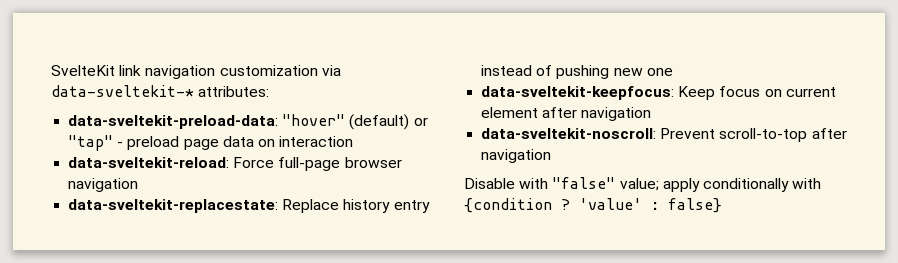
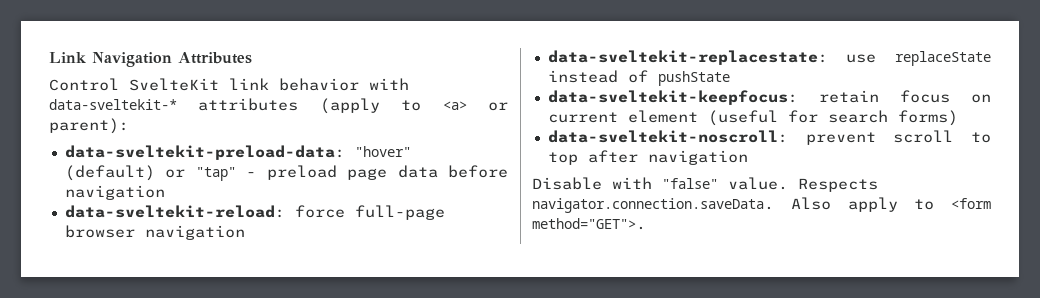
- SvelteKit link navigation customization via data-sveltekit-* attributes:
+ Link Navigation Attributes
+ Control SvelteKit link behavior with data-sveltekit-* attributes (apply to <a> or parent):
- data-sveltekit-preload-data: "hover" (default) or "tap" - preload page data on interaction
+ data-sveltekit-preload-data: "hover" (default) or "tap" - preload page data before navigation
- data-sveltekit-reload: Force full-page browser navigation
+ data-sveltekit-reload: force full-page browser navigation
- data-sveltekit-replacestate: Replace history entry instead of pushing new one
+ data-sveltekit-replacestate: use replaceState instead of pushState
- data-sveltekit-keepfocus: Keep focus on current element after navigation
- data-sveltekit-noscroll: Prevent scroll-to-top after navigation
+ data-sveltekit-keepfocus: retain focus on current element (useful for search forms)
+ data-sveltekit-noscroll: prevent scroll to top after navigation
- Disable with "false" value; apply conditionally with {condition ? 'value' : false}
+ Disable with "false" value. Respects navigator.connection.saveData. Also apply to <form method="GET">.

